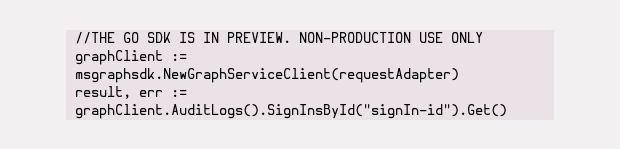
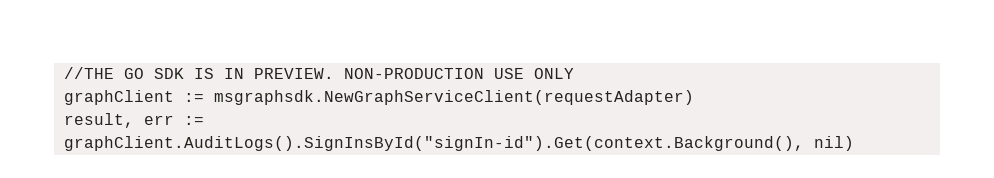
- result, err := graphClient.AuditLogs().SignInsById("signIn-id").Get()
+ result, err := graphClient.AuditLogs().SignInsById("signIn-id").Get(context.Background(), nil)

